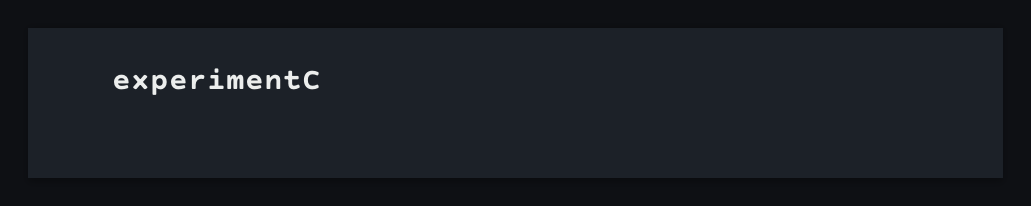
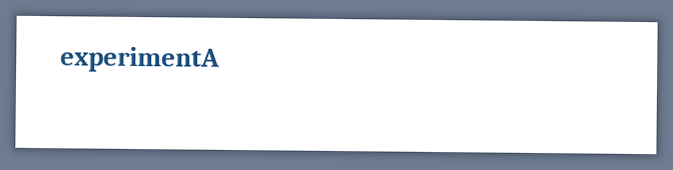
- experimentC
+ experimentA

